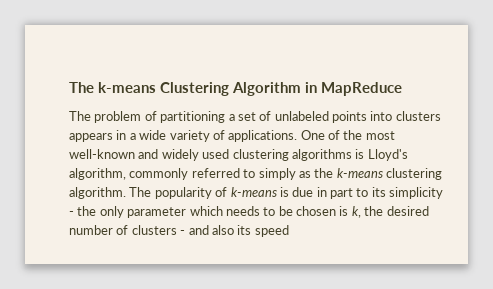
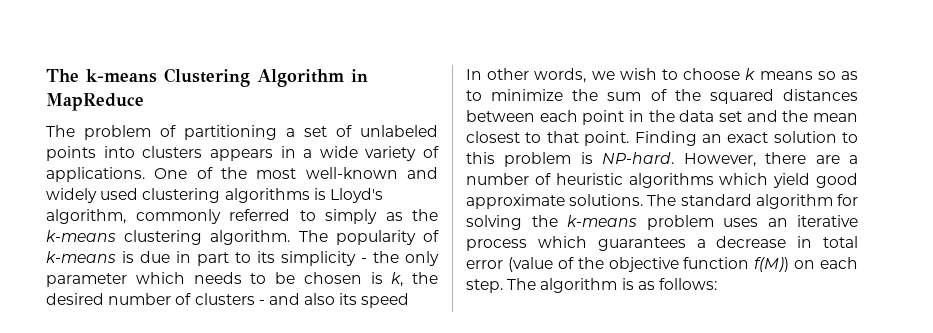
+ In other words, we wish to choose k means so as to minimize the sum of the squared distances between each point in the data set and the mean closest to that point. Finding an exact solution to this problem is NP-hard. However, there are a number of heuristic algorithms which yield good approximate solutions. The standard algorithm for solving the k-means problem uses an iterative process which guarantees a decrease in total error (value of the objective function f(M)) on each step. The algorithm is as follows:

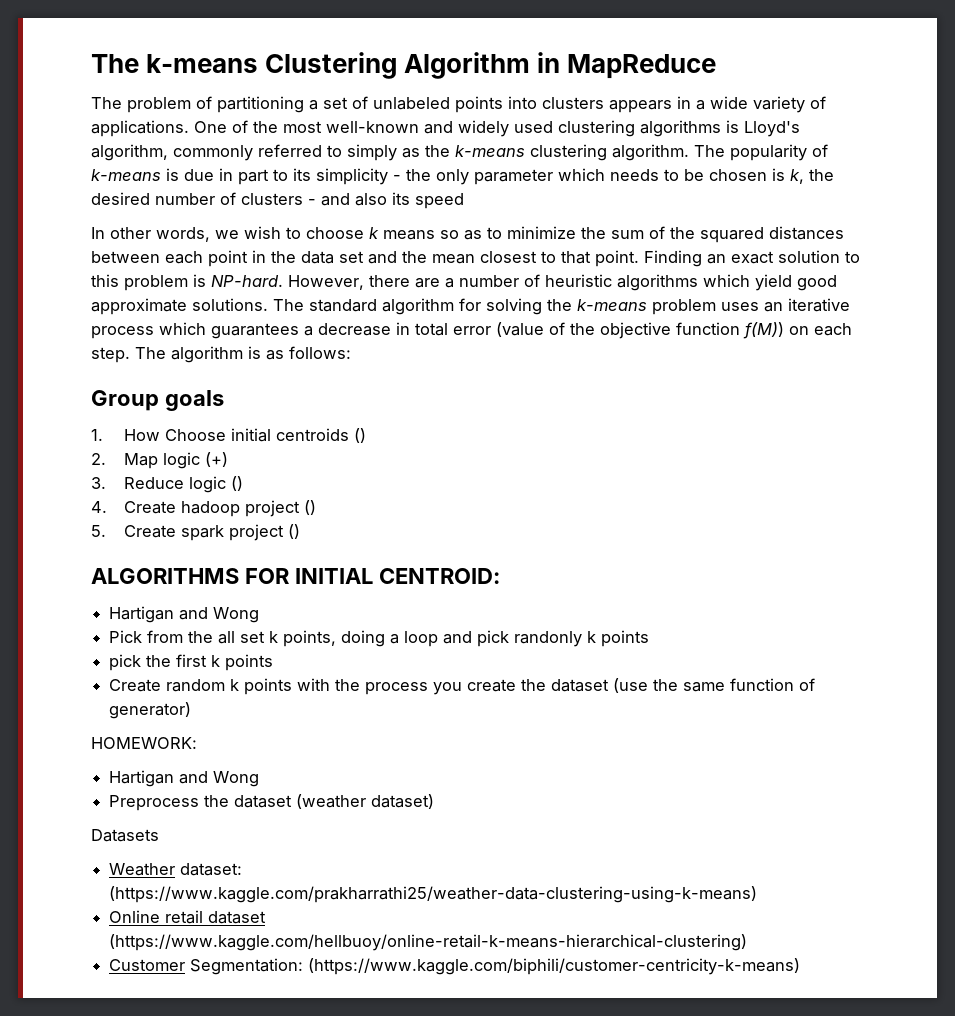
+ Group goals
+ 1. How Choose initial centroids ()
+ 2. Map logic (+)
+ 3. Reduce logic ()
+ 4. Create hadoop project ()
+ 5. Create spark project ()
+ ALGORITHMS FOR INITIAL CENTROID:
+ Hartigan and Wong
+ Pick from the all set k points, doing a loop and pick randonly k points
+ pick the first k points
+ Create random k points with the process you create the dataset (use the same function of generator)
+ HOMEWORK:
+ Hartigan and Wong
+ Preprocess the dataset (weather dataset)
+ Datasets
+ Weather dataset: (https://www.kaggle.com/prakharrathi25/weather-data-clustering-using-k-means)
+ Online retail dataset (https://www.kaggle.com/hellbuoy/online-retail-k-means-hierarchical-clustering)
+ Customer Segmentation: (https://www.kaggle.com/biphili/customer-centricity-k-means)

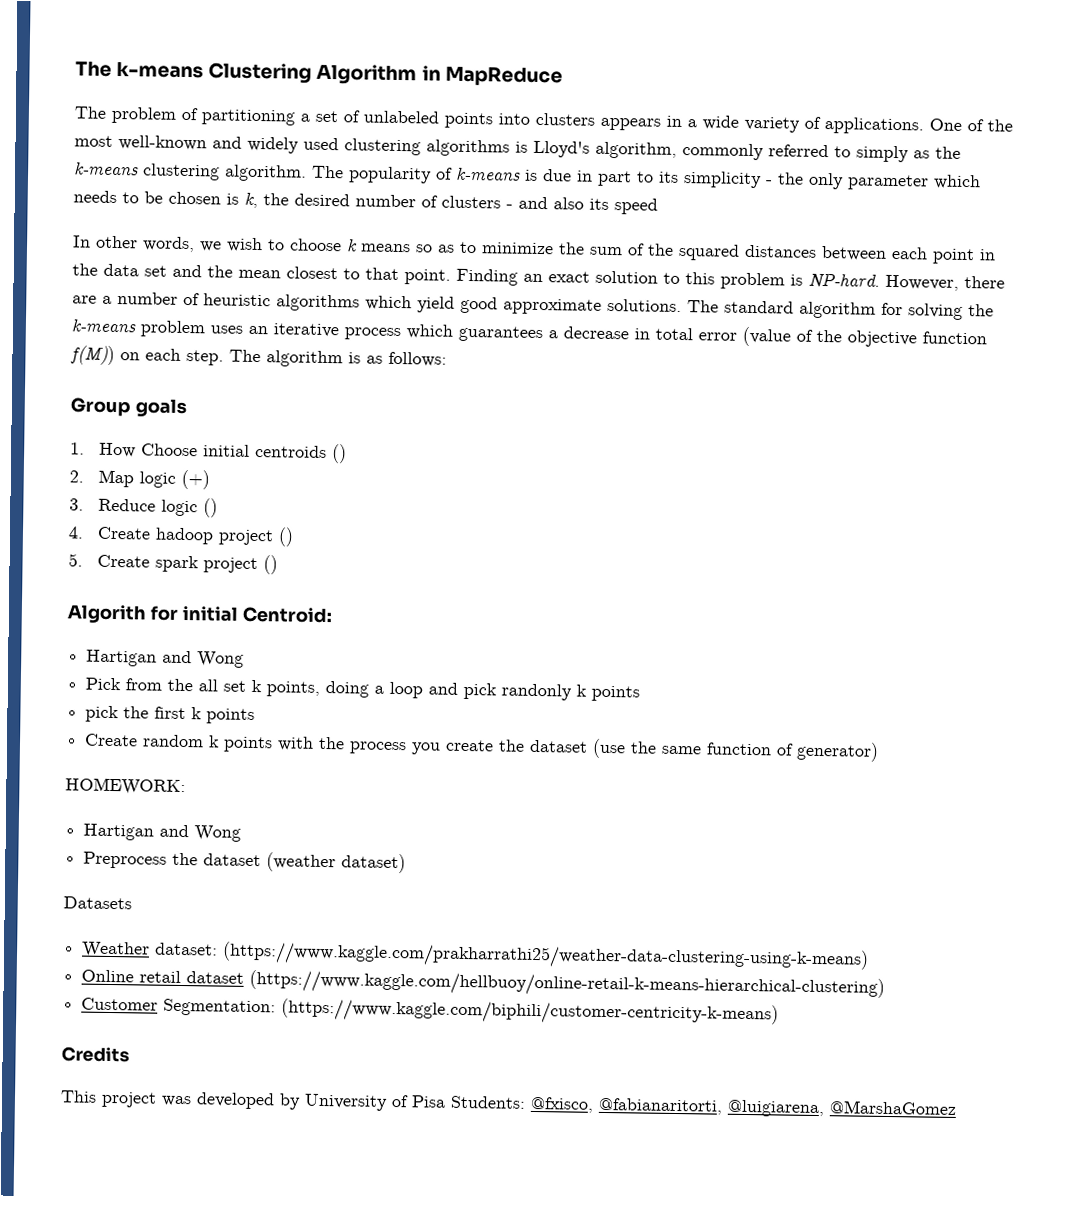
- ALGORITHMS FOR INITIAL CENTROID:
+ Algorith for initial Centroid:
+ Credits
+ This project was developed by University of Pisa Students: @fxisco, @fabianaritorti, @luigiarena, @MarshaGomez

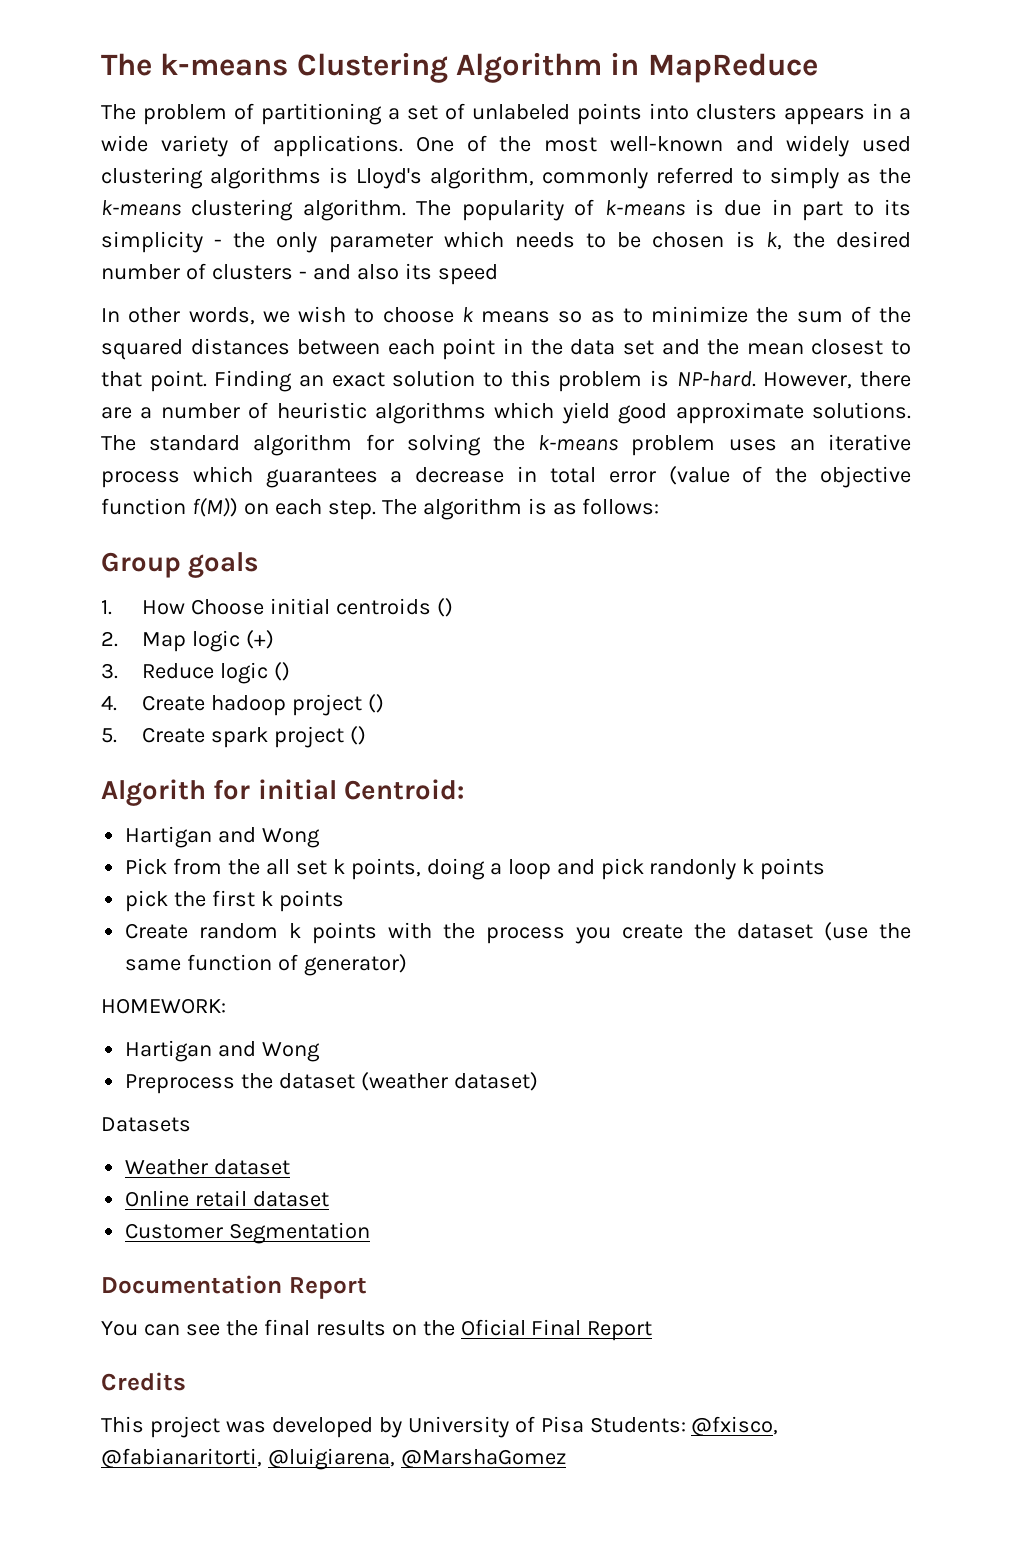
- Weather dataset: (https://www.kaggle.com/prakharrathi25/weather-data-clustering-using-k-means)
+ Weather dataset
- Online retail dataset (https://www.kaggle.com/hellbuoy/online-retail-k-means-hierarchical-clustering)
+ Online retail dataset
- Customer Segmentation: (https://www.kaggle.com/biphili/customer-centricity-k-means)
+ Customer Segmentation
+ Documentation Report
+ You can see the final results on the Oficial Final Report

